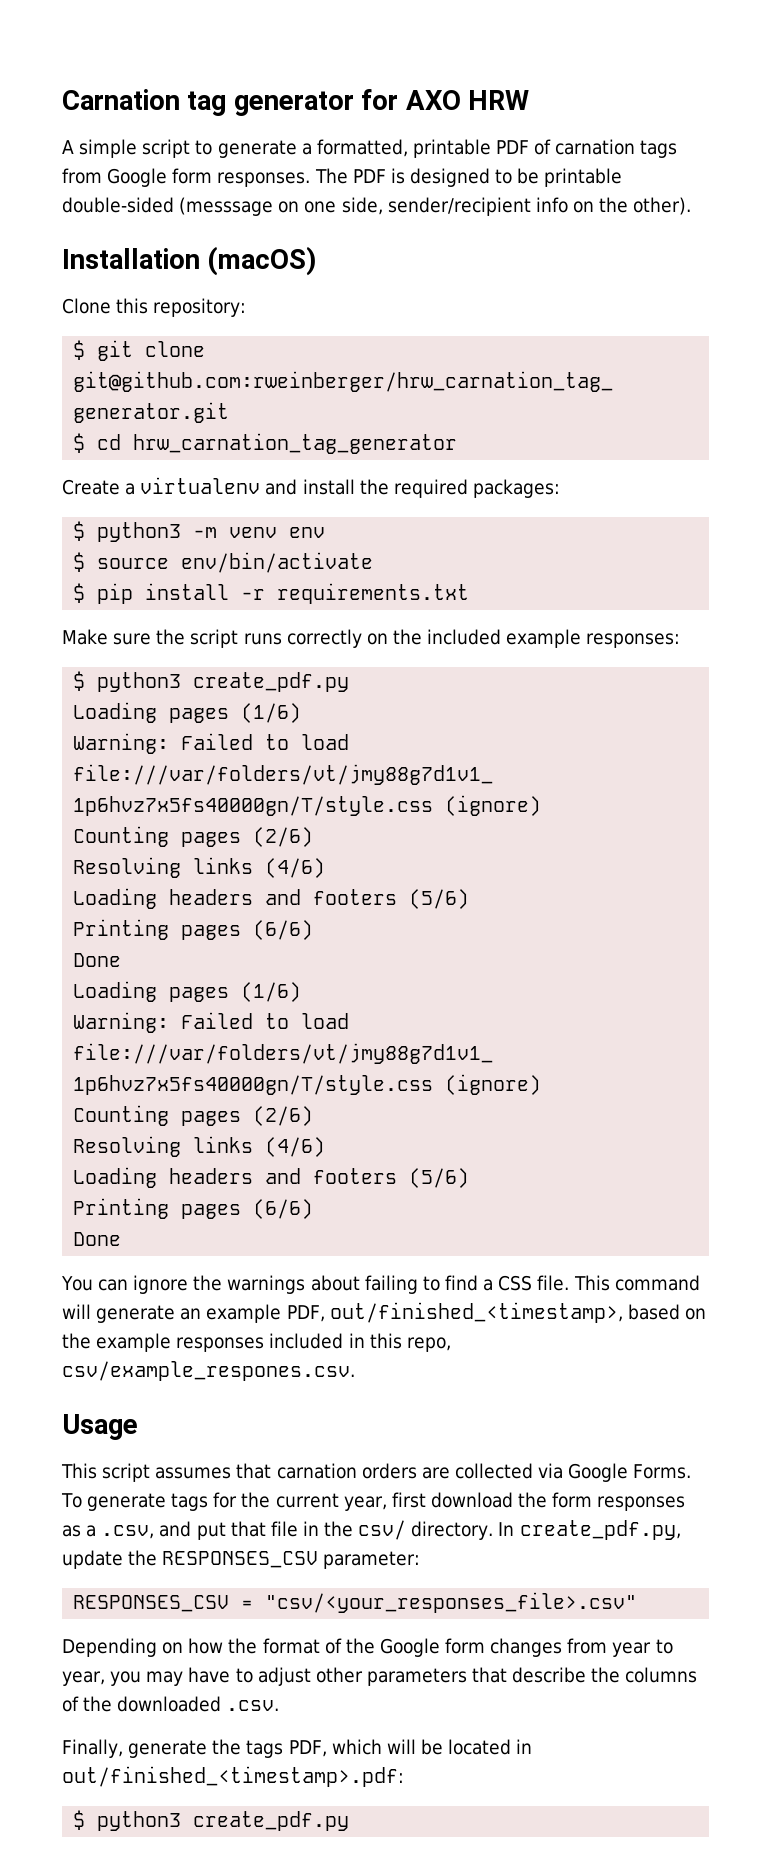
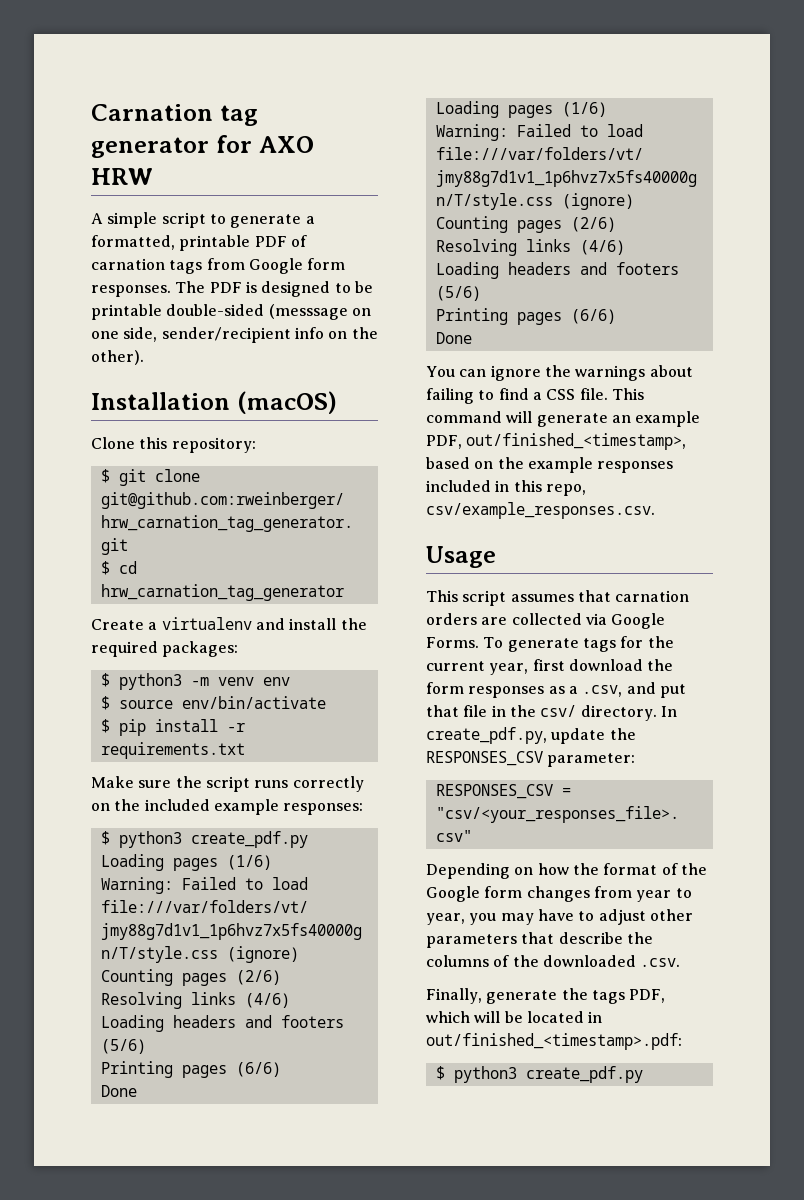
- This command will generate an example PDF, out/finished_<timestamp>, based on the example responses included in this repo, csv/example_respones.csv.
+ This command will generate an example PDF, out/finished_<timestamp>, based on the example responses included in this repo, csv/example_responses.csv.

